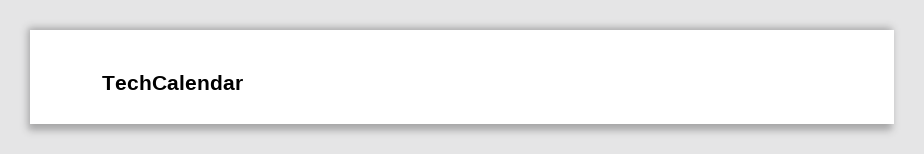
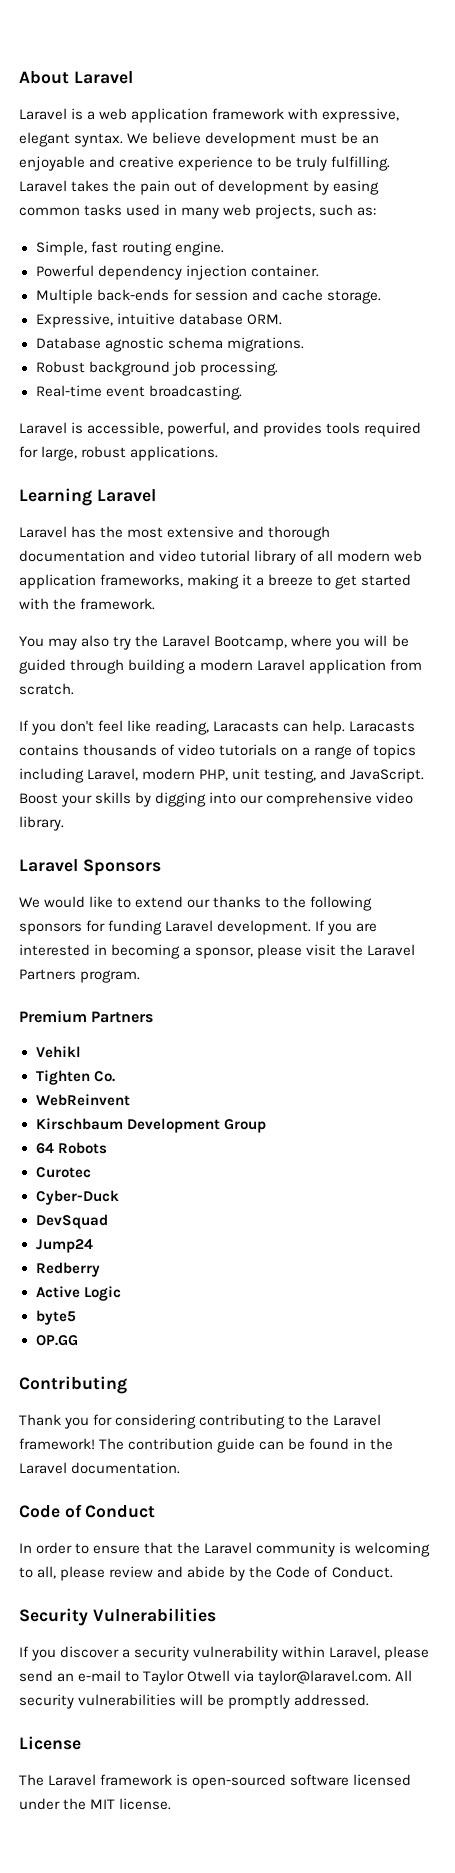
- TechCalendar
+ About Laravel
+ Laravel is a web application framework with expressive, elegant syntax. We believe development must be an enjoyable and creative experience to be truly fulfilling. Laravel takes the pain out of development by easing common tasks used in many web projects, such as:
+ Simple, fast routing engine.
+ Powerful dependency injection container.
+ Multiple back-ends for session and cache storage.
+ Expressive, intuitive database ORM.
+ Database agnostic schema migrations.
+ Robust background job processing.
+ Real-time event broadcasting.
+ Laravel is accessible, powerful, and provides tools required for large, robust applications.
+ Learning Laravel
+ Laravel has the most extensive and thorough documentation and video tutorial library of all modern web application frameworks, making it a breeze to get started with the framework.
+ You may also try the Laravel Bootcamp, where you will be guided through building a modern Laravel application from scratch.
+ If you don't feel like reading, Laracasts can help. Laracasts contains thousands of video tutorials on a range of topics including Laravel, modern PHP, unit testing, and JavaScript. Boost your skills by digging into our comprehensive video library.
+ Laravel Sponsors
+ We would like to extend our thanks to the following sponsors for funding Laravel development. If you are interested in becoming a sponsor, please visit the Laravel Partners program.
+ Premium Partners
+ Vehikl
+ Tighten Co.
+ WebReinvent
+ Kirschbaum Development Group
+ 64 Robots
+ Curotec
+ Cyber-Duck
+ DevSquad
+ Jump24
+ Redberry
+ Active Logic
+ byte5
+ OP.GG
+ Contributing
+ Thank you for considering contributing to the Laravel framework! The contribution guide can be found in the Laravel documentation.
+ Code of Conduct
+ In order to ensure that the Laravel community is welcoming to all, please review and abide by the Code of Conduct.
+ Security Vulnerabilities
+ If you discover a security vulnerability within Laravel, please send an e-mail to Taylor Otwell via taylor@laravel.com. All security vulnerabilities will be promptly addressed.
+ License
+ The Laravel framework is open-sourced software licensed under the MIT license.

